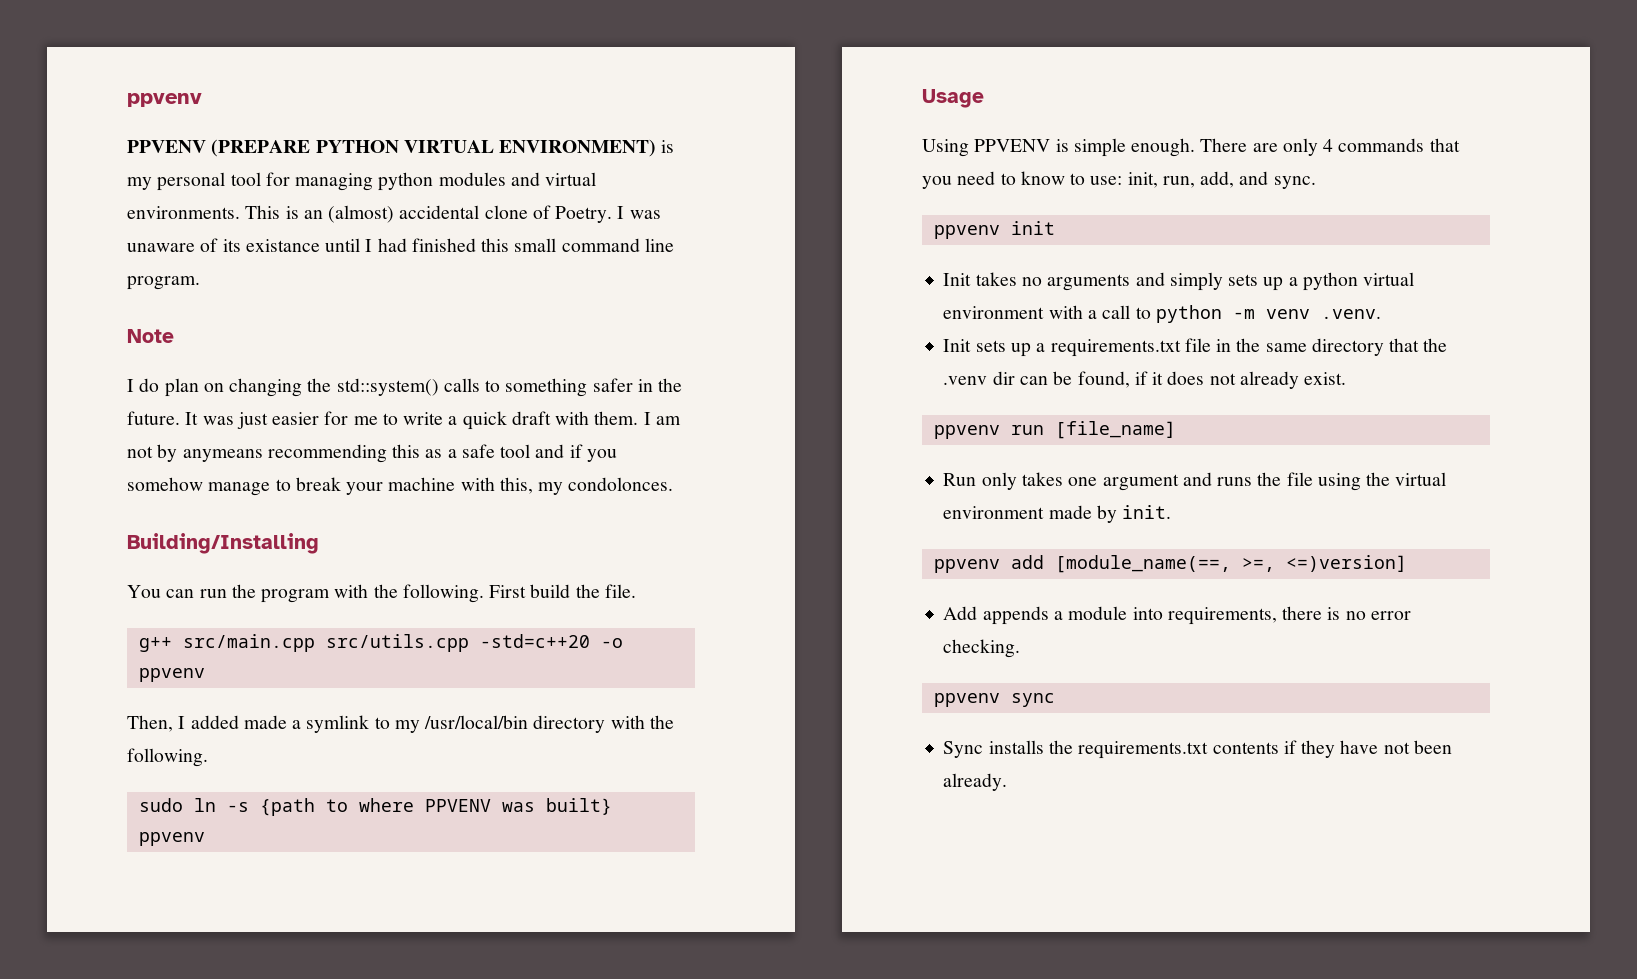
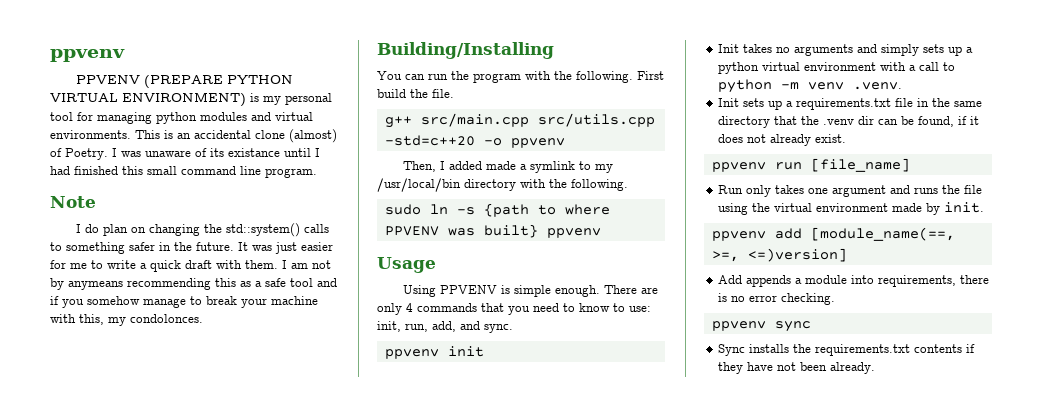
- This is an (almost) accidental clone of Poetry.
+ This is an accidental clone (almost) of Poetry.

